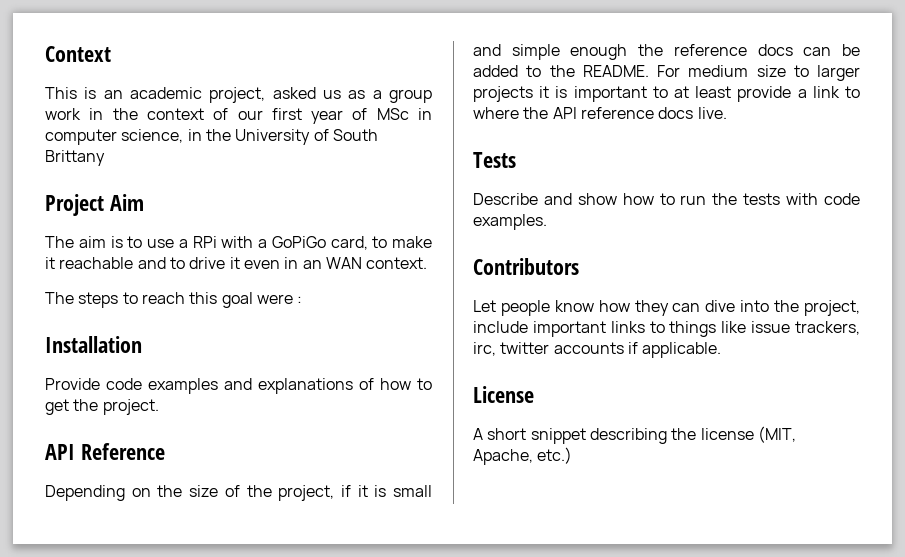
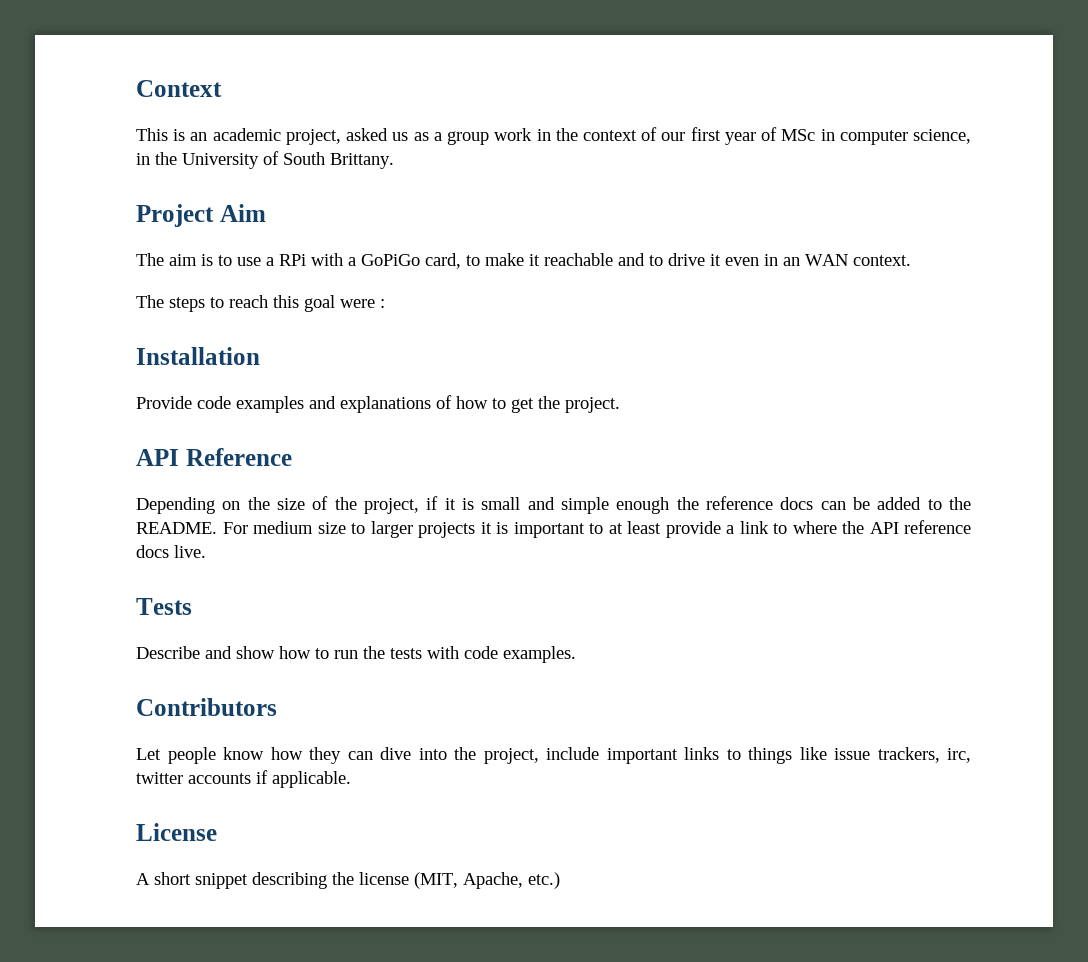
- This is an academic project, asked us as a group work in the context of our first year of MSc in computer science, in the University of South Brittany
+ This is an academic project, asked us as a group work in the context of our first year of MSc in computer science, in the University of South Brittany.

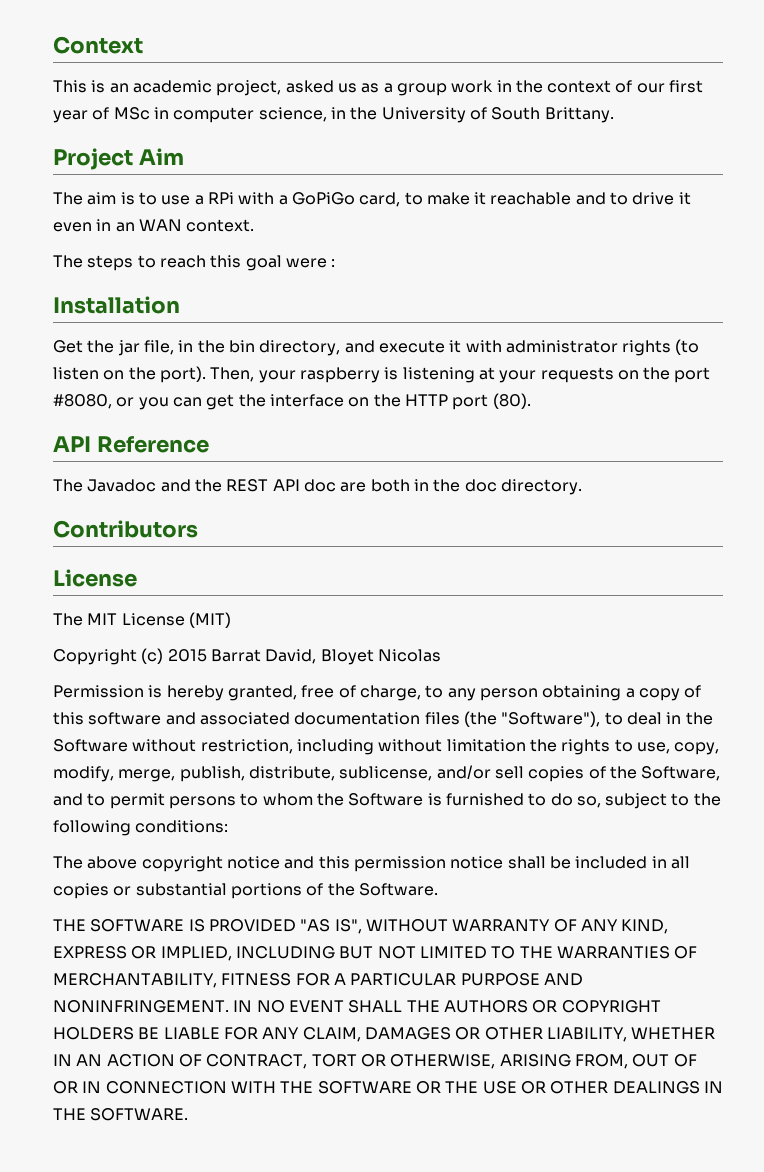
- Provide code examples and explanations of how to get the project.
+ Get the jar file, in the bin directory, and execute it with administrator rights (to listen on the port). Then, your raspberry is listening at your requests on the port #8080, or you can get the interface on the HTTP port (80).
  API Reference
- Depending on the size of the project, if it is small and simple enough the reference docs can be added to the README. For medium size to larger projects it is important to at least provide a link to where the API reference docs live.
- Tests
- Describe and show how to run the tests with code examples.
+ The Javadoc and the REST API doc are both in the doc directory.
  Contributors
- Let people know how they can dive into the project, include important links to things like issue trackers, irc, twitter accounts if applicable.
  License
- A short snippet describing the license (MIT, Apache, etc.)
+ The MIT License (MIT)
+ Copyright (c) 2015 Barrat David, Bloyet Nicolas
+ Permission is hereby granted, free of charge, to any person obtaining a copy of this software and associated documentation files (the "Software"), to deal in the Software without restriction, including without limitation the rights to use, copy, modify, merge, publish, distribute, sublicense, and/or sell copies of the Software, and to permit persons to whom the Software is furnished to do so, subject to the following conditions:
+ The above copyright notice and this permission notice shall be included in all copies or substantial portions of the Software.
+ THE SOFTWARE IS PROVIDED "AS IS", WITHOUT WARRANTY OF ANY KIND, EXPRESS OR IMPLIED, INCLUDING BUT NOT LIMITED TO THE WARRANTIES OF MERCHANTABILITY, FITNESS FOR A PARTICULAR PURPOSE AND NONINFRINGEMENT. IN NO EVENT SHALL THE AUTHORS OR COPYRIGHT HOLDERS BE LIABLE FOR ANY CLAIM, DAMAGES OR OTHER LIABILITY, WHETHER IN AN ACTION OF CONTRACT, TORT OR OTHERWISE, ARISING FROM, OUT OF OR IN CONNECTION WITH THE SOFTWARE OR THE USE OR OTHER DEALINGS IN THE SOFTWARE.

